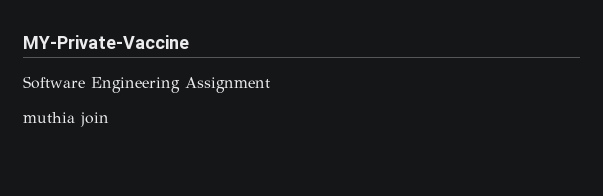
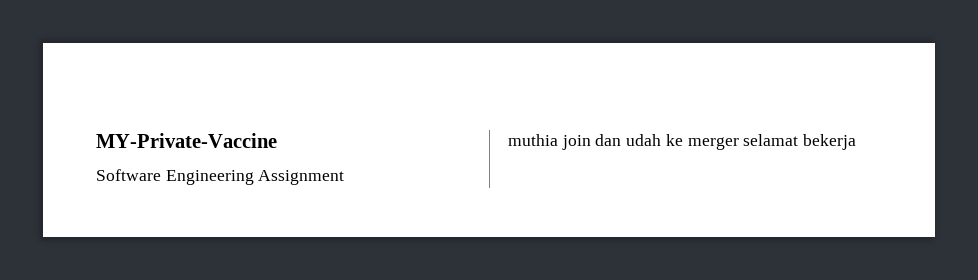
- muthia join
+ muthia join dan udah ke merger selamat bekerja

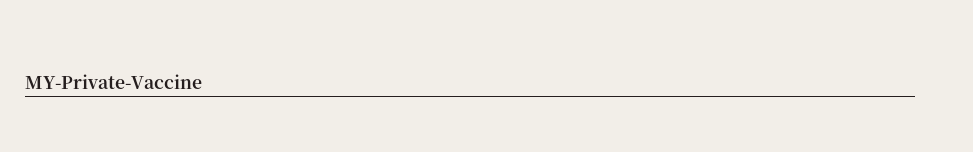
- Software Engineering Assignment
- muthia join dan udah ke merger selamat bekerja

